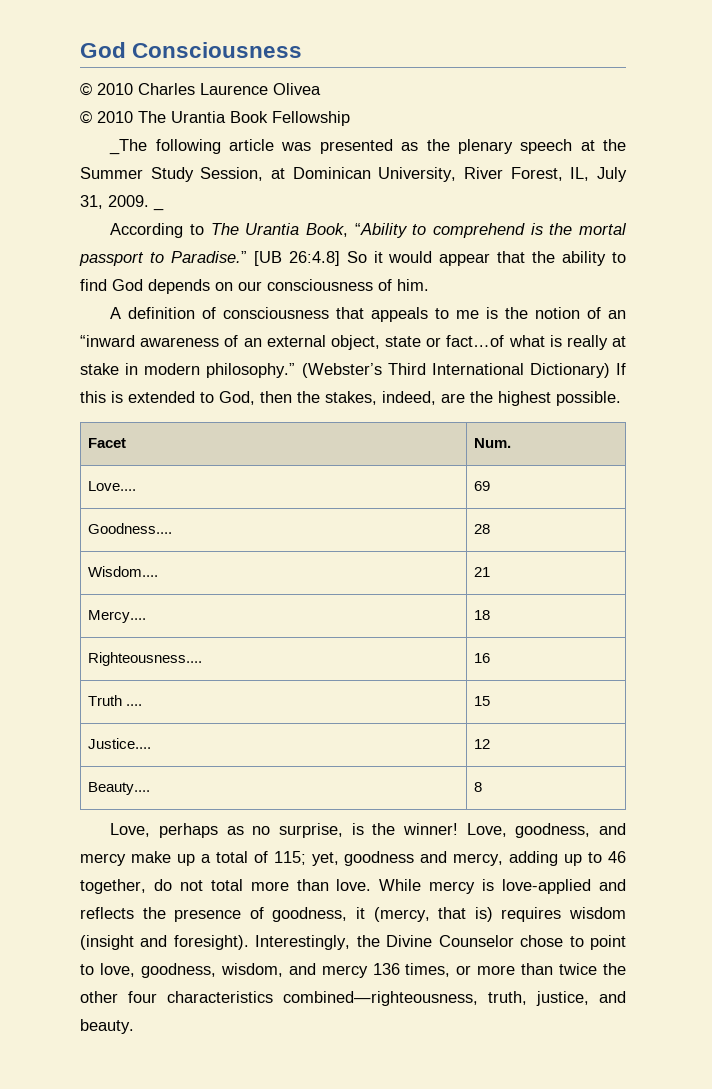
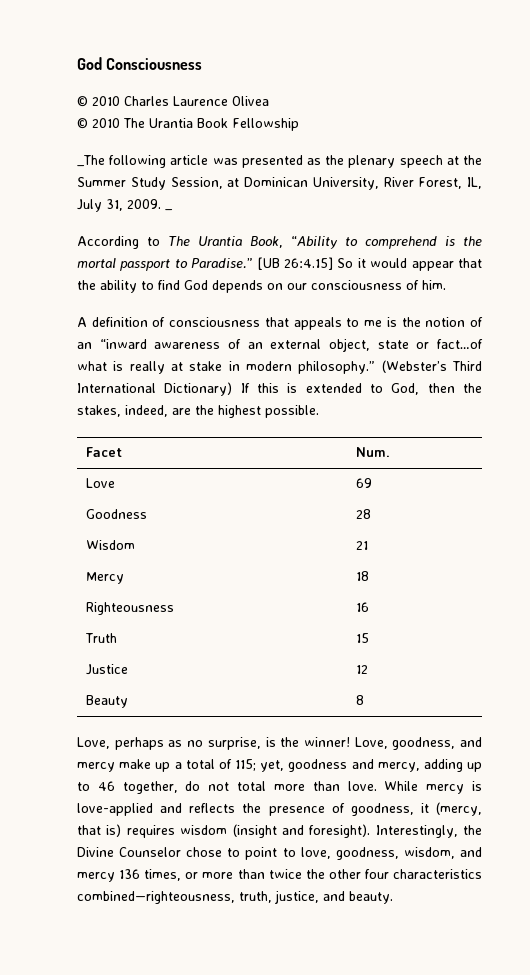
- [UB 26:4.8] So it would appear that the ability to find God depends on our consciousness of him.
+ [UB 26:4.15] So it would appear that the ability to find God depends on our consciousness of him.
- Love.... | 69
+ Love | 69
- Goodness.... | 28
+ Goodness | 28
- Wisdom.... | 21
+ Wisdom | 21
- Mercy.... | 18
+ Mercy | 18
- Righteousness.... | 16
+ Righteousness | 16
- Truth .... | 15
+ Truth | 15
- Justice.... | 12
+ Justice | 12
- Beauty.... | 8
+ Beauty | 8

